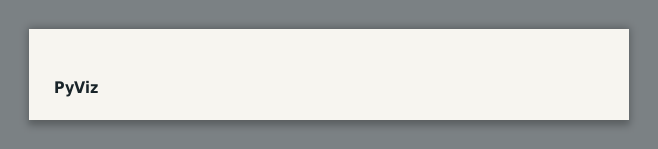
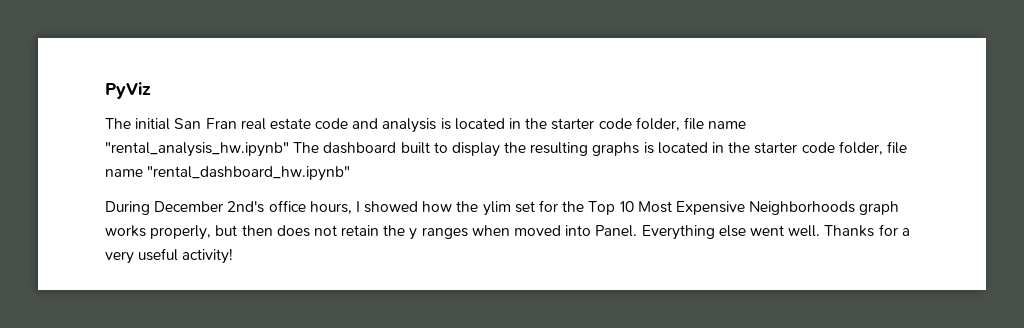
+ The initial San Fran real estate code and analysis is located in the starter code folder, file name "rental_analysis_hw.ipynb" The dashboard built to display the resulting graphs is located in the starter code folder, file name "rental_dashboard_hw.ipynb"
+ During December 2nd's office hours, I showed how the ylim set for the Top 10 Most Expensive Neighborhoods graph works properly, but then does not retain the y ranges when moved into Panel. Everything else went well. Thanks for a very useful activity!

